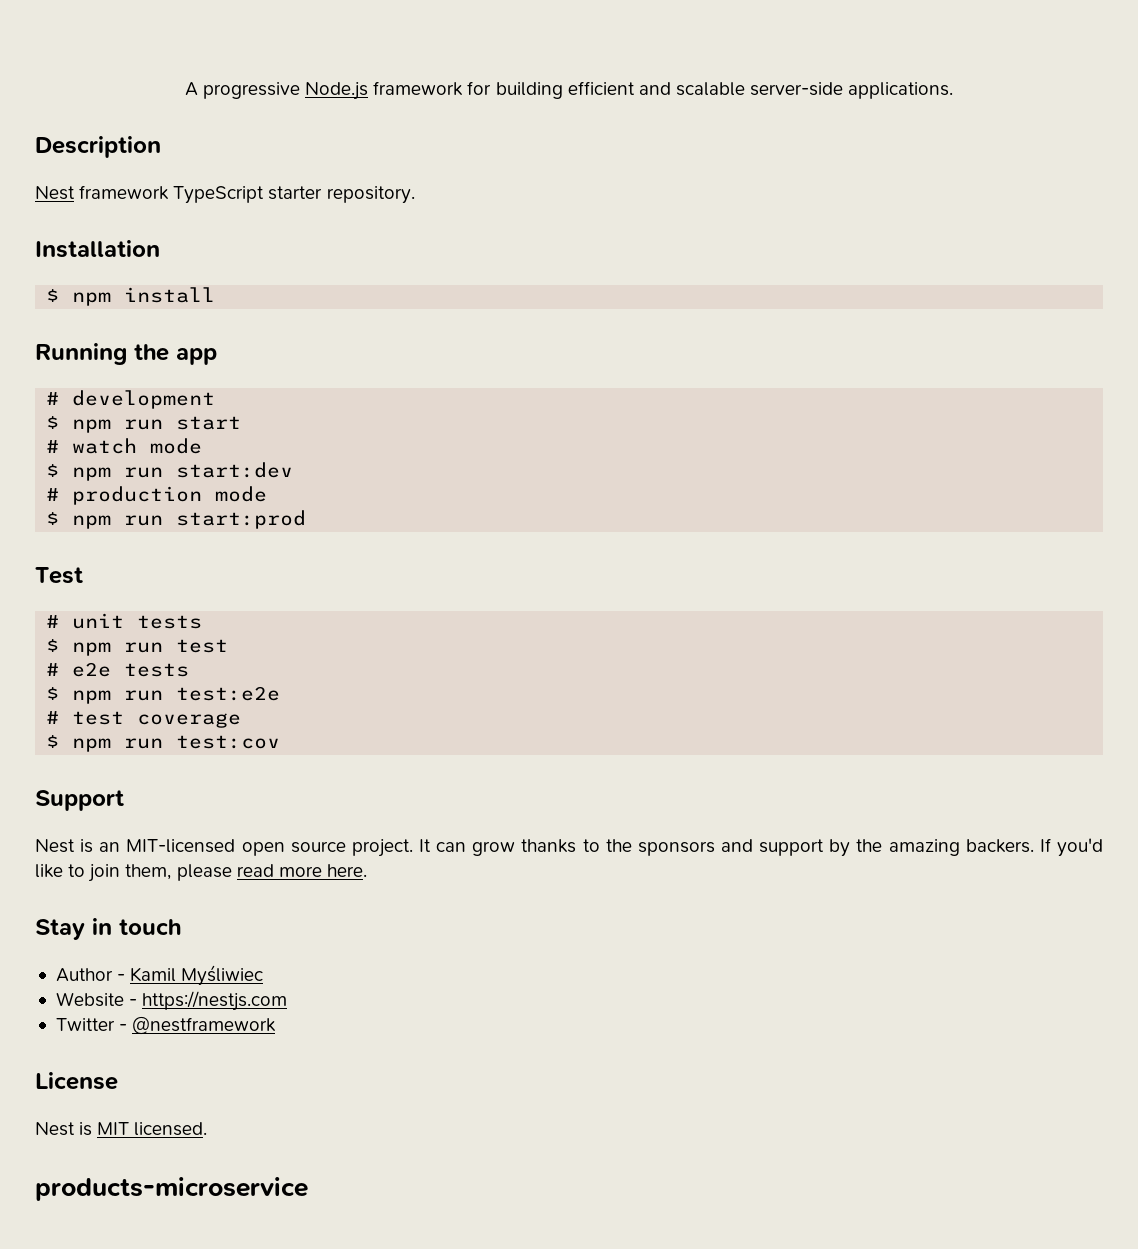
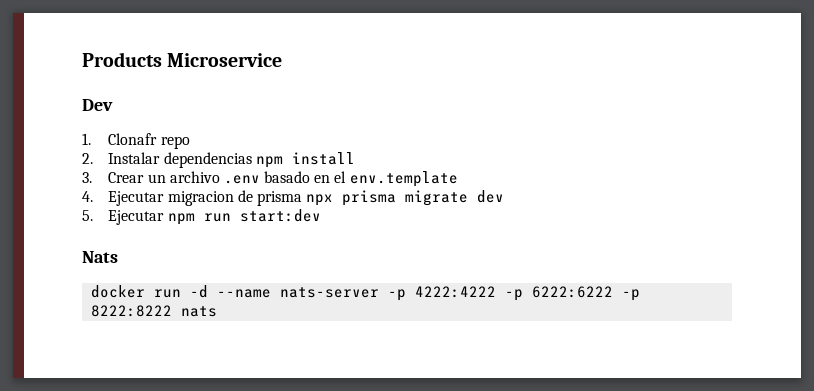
- A progressive Node.js framework for building efficient and scalable server-side applications.
- Description
- Nest framework TypeScript starter repository.
- Installation
- $ npm install
- Running the app
- # development
- $ npm run start
- # watch mode
- $ npm run start:dev
- # production mode
- $ npm run start:prod
- Test
- # unit tests
- $ npm run test
- # e2e tests
- $ npm run test:e2e
- # test coverage
- $ npm run test:cov
- Support
- Nest is an MIT-licensed open source project. It can grow thanks to the sponsors and support by the amazing backers. If you'd like to join them, please read more here.
- Stay in touch
- Author - Kamil Myśliwiec
- Website - https://nestjs.com
- Twitter - @nestframework
- License
- Nest is MIT licensed.
- products-microservice
+ Products Microservice
+ Dev
+ 1. Clonafr repo
+ 2. Instalar dependencias npm install
+ 3. Crear un archivo .env basado en el env.template
+ 4. Ejecutar migracion de prisma npx prisma migrate dev
+ 5. Ejecutar npm run start:dev
+ Nats
+ docker run -d --name nats-server -p 4222:4222 -p 6222:6222 -p 8222:8222 nats

